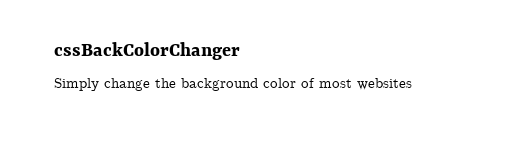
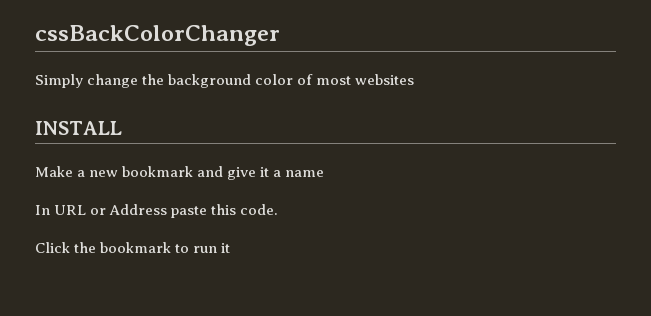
+ INSTALL
+ Make a new bookmark and give it a name
+ In URL or Address paste this code.
+ Click the bookmark to run it

